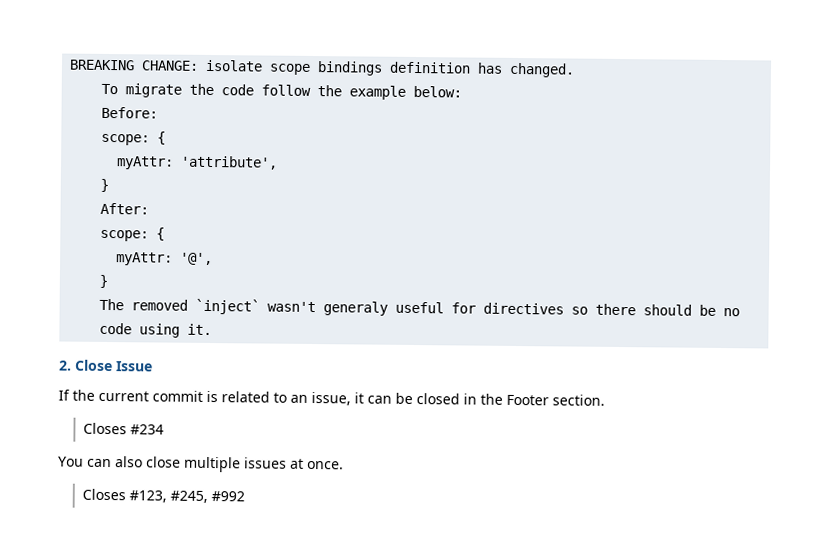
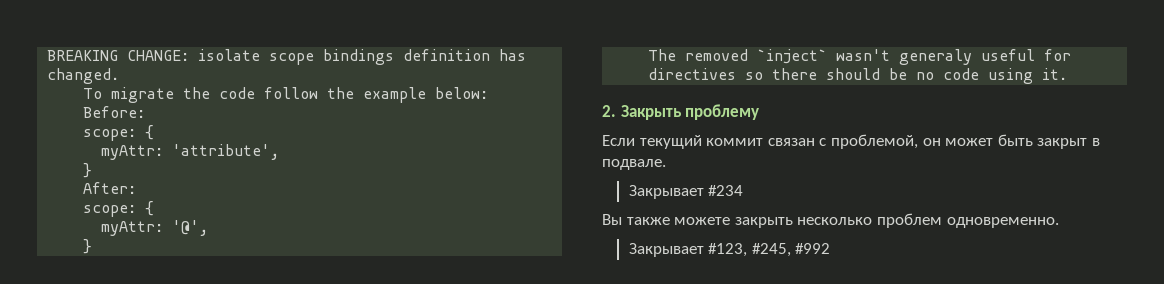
- 2. Close Issue
- If the current commit is related to an issue, it can be closed in the Footer section.
- Closes #234
- You can also close multiple issues at once.
- Closes #123, #245, #992
+ 2. Закрыть проблему
+ Если текущий коммит связан с проблемой, он может быть закрыт в подвале.
+ Закрывает #234
+ Вы также можете закрыть несколько проблем одновременно.
+ Закрывает #123, #245, #992

